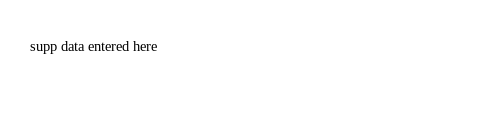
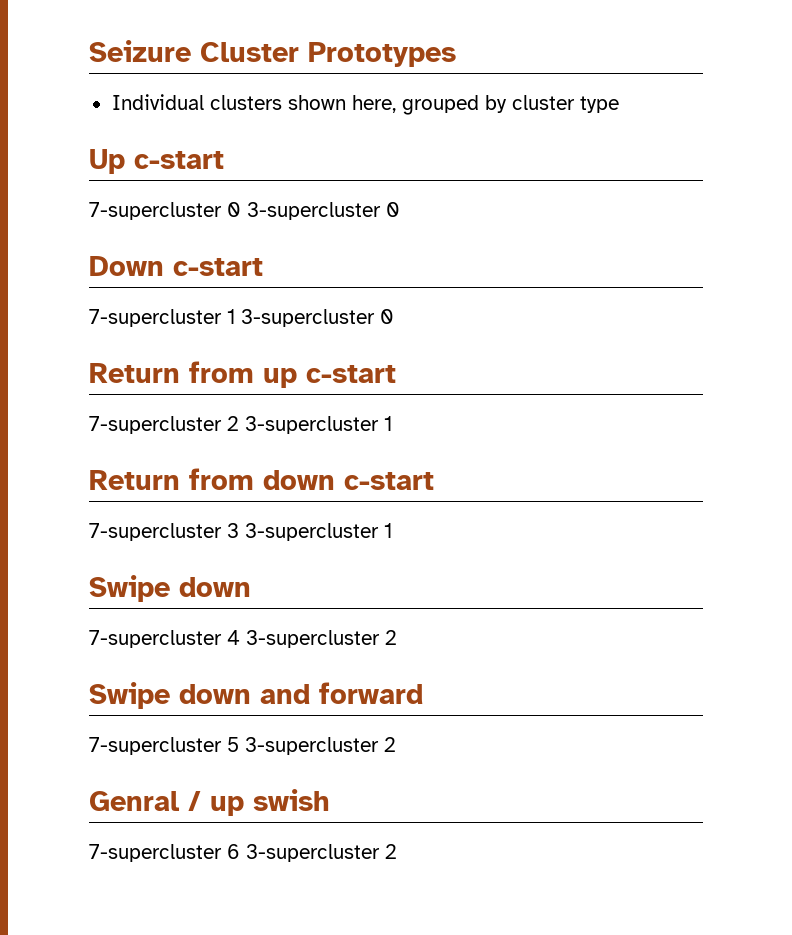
- supp data entered here
+ Seizure Cluster Prototypes
+ Individual clusters shown here, grouped by cluster type
+ Up c-start
+ 7-supercluster 0 3-supercluster 0
+ Down c-start
+ 7-supercluster 1 3-supercluster 0
+ Return from up c-start
+ 7-supercluster 2 3-supercluster 1
+ Return from down c-start
+ 7-supercluster 3 3-supercluster 1
+ Swipe down
+ 7-supercluster 4 3-supercluster 2
+ Swipe down and forward
+ 7-supercluster 5 3-supercluster 2
+ Genral / up swish
+ 7-supercluster 6 3-supercluster 2

